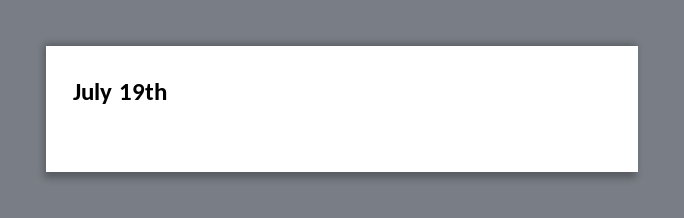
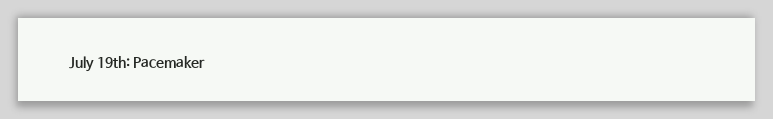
- July 19th
+ July 19th: Pacemaker

